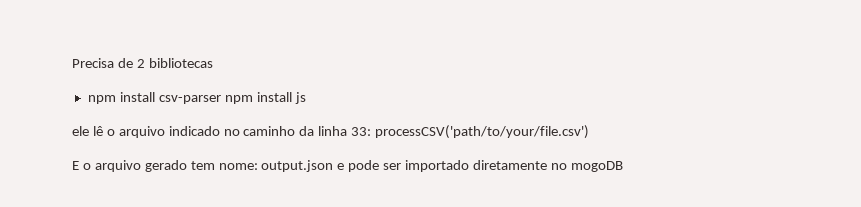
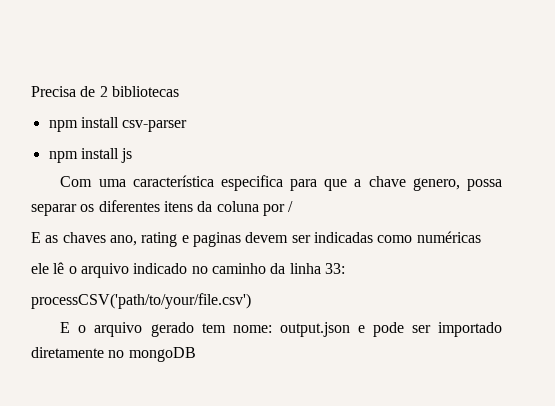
- npm install csv-parser npm install js
+ npm install csv-parser
+ npm install js
+ Com uma característica especifica para que a chave genero, possa separar os diferentes itens da coluna por /
+ E as chaves ano, rating e paginas devem ser indicadas como numéricas
- ele lê o arquivo indicado no caminho da linha 33: processCSV('path/to/your/file.csv')
+ ele lê o arquivo indicado no caminho da linha 33:
+ processCSV('path/to/your/file.csv')
- E o arquivo gerado tem nome: output.json e pode ser importado diretamente no mogoDB
+ E o arquivo gerado tem nome: output.json e pode ser importado diretamente no mongoDB

